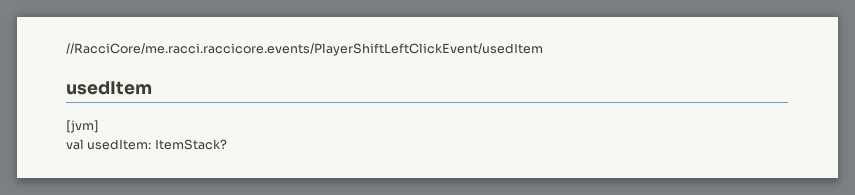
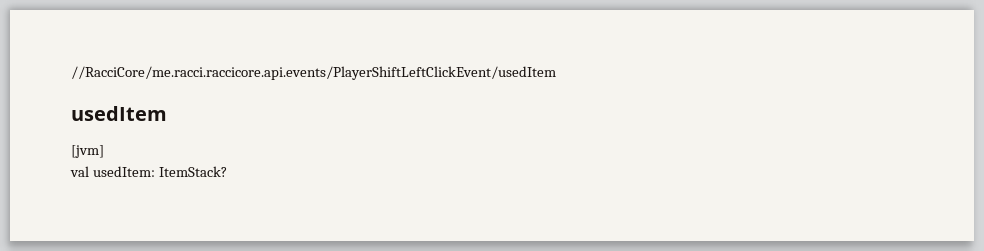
- //RacciCore/me.racci.raccicore.events/PlayerShiftLeftClickEvent/usedItem
+ //RacciCore/me.racci.raccicore.api.events/PlayerShiftLeftClickEvent/usedItem

